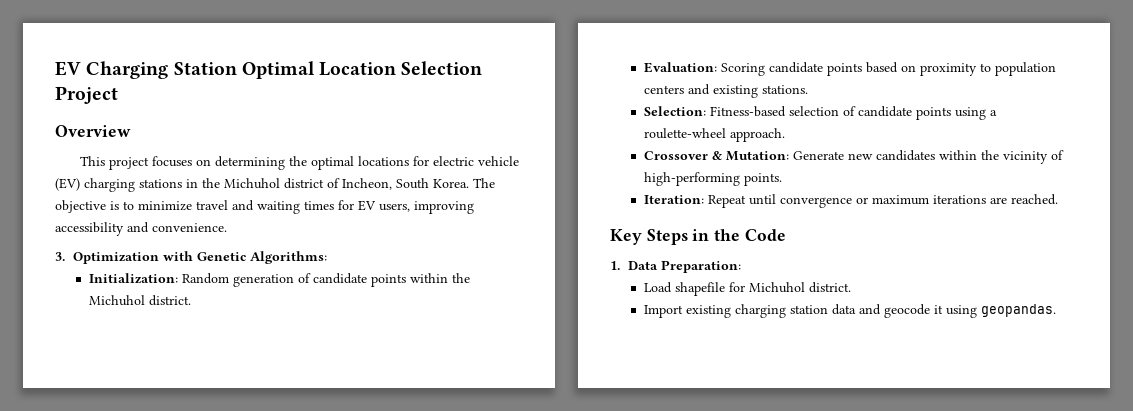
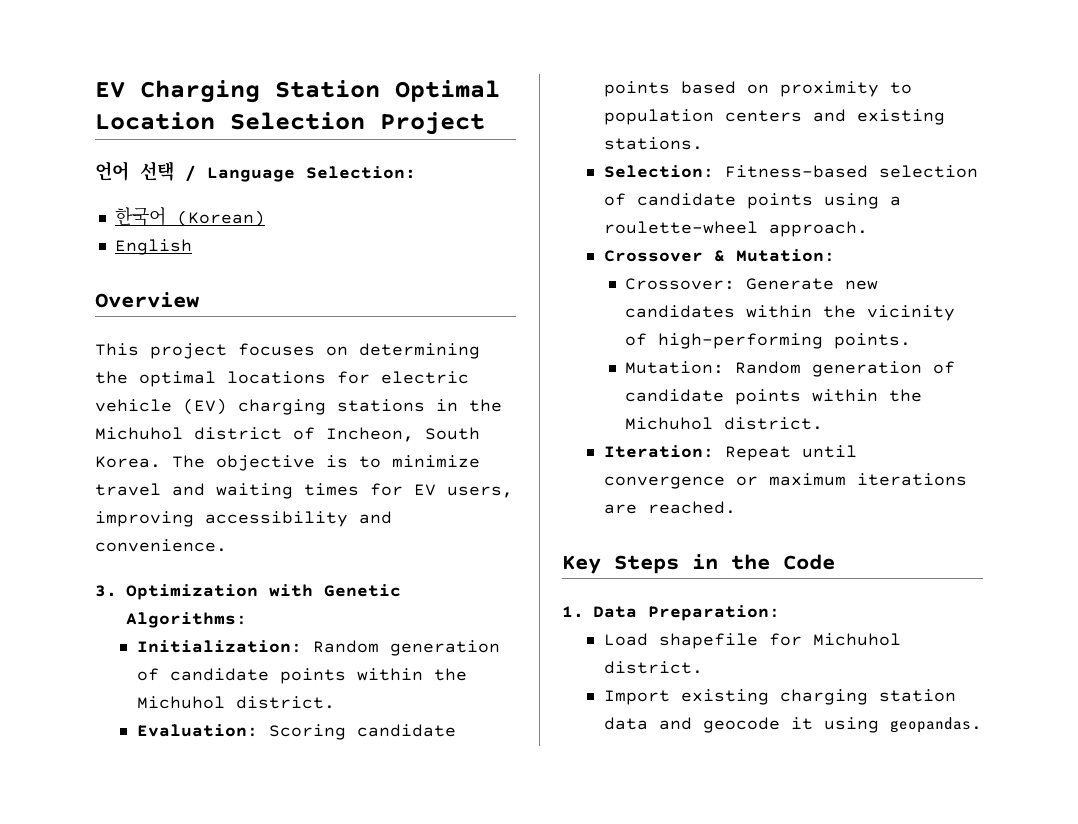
+ 언어 선택 / Language Selection:
+ 한국어 (Korean)
+ English
- Crossover & Mutation: Generate new candidates within the vicinity of high-performing points.
+ Crossover & Mutation:
+ Crossover: Generate new candidates within the vicinity of high-performing points.
+ Mutation: Random generation of candidate points within the Michuhol district.

